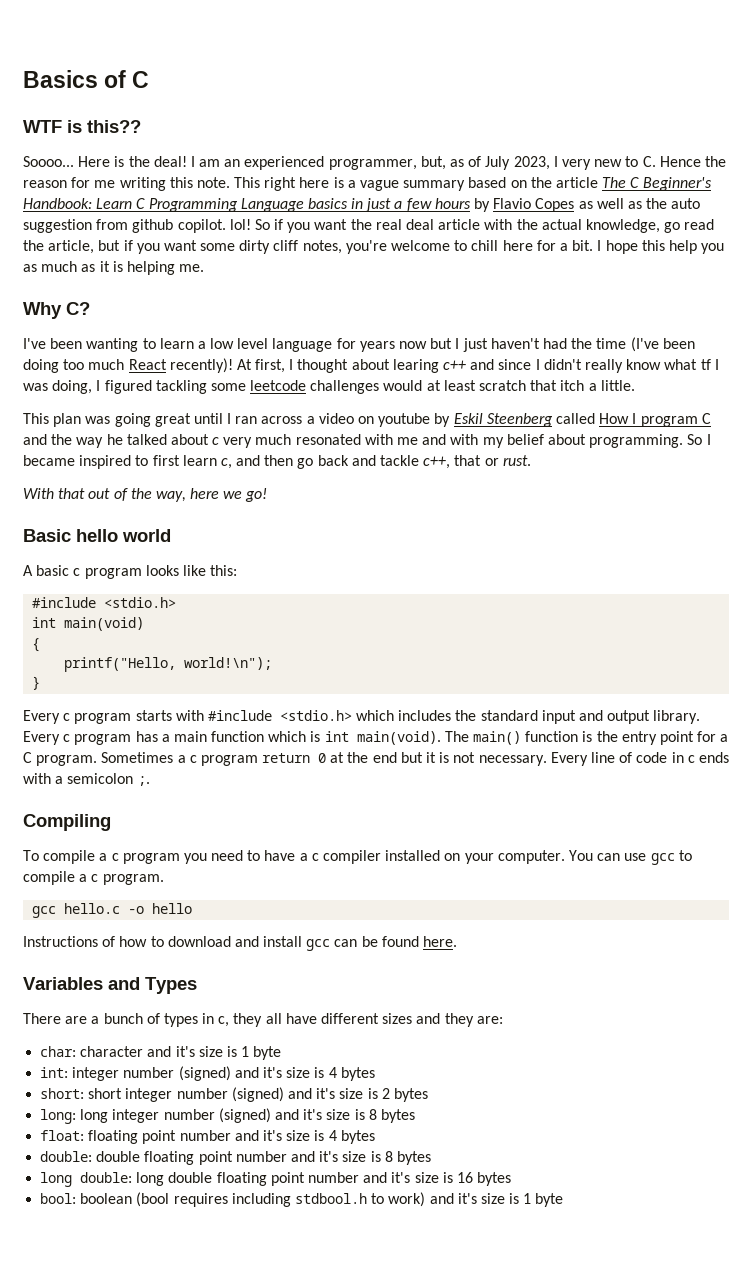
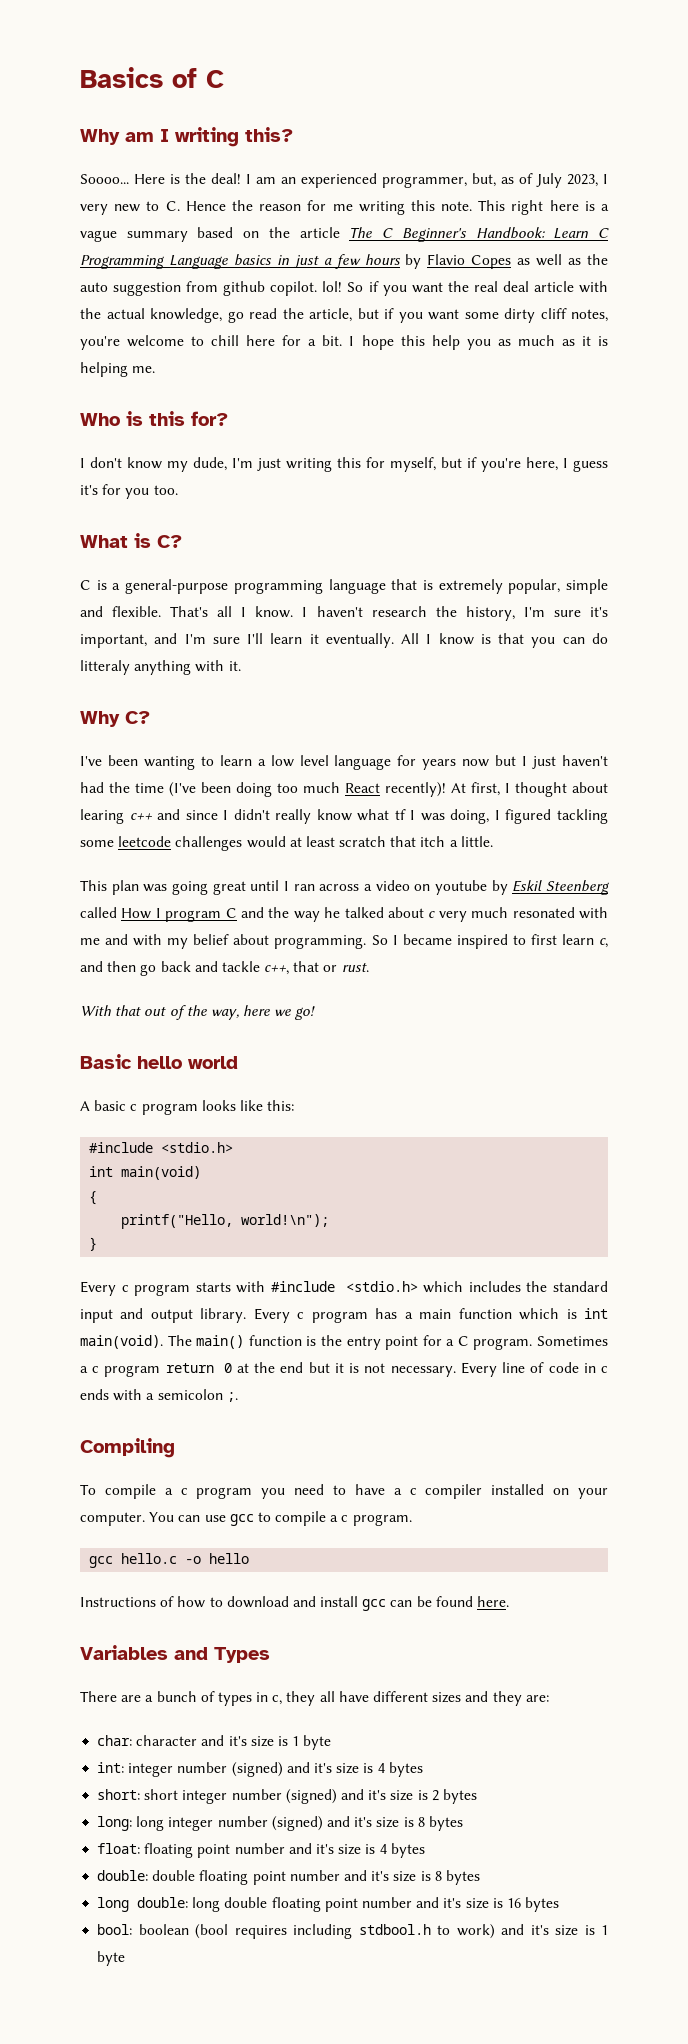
- WTF is this??
+ Why am I writing this?
+ Who is this for?
+ I don't know my dude, I'm just writing this for myself, but if you're here, I guess it's for you too.
+ What is C?
+ C is a general-purpose programming language that is extremely popular, simple and flexible. That's all I know. I haven't research the history, I'm sure it's important, and I'm sure I'll learn it eventually. All I know is that you can do litteraly anything with it.

